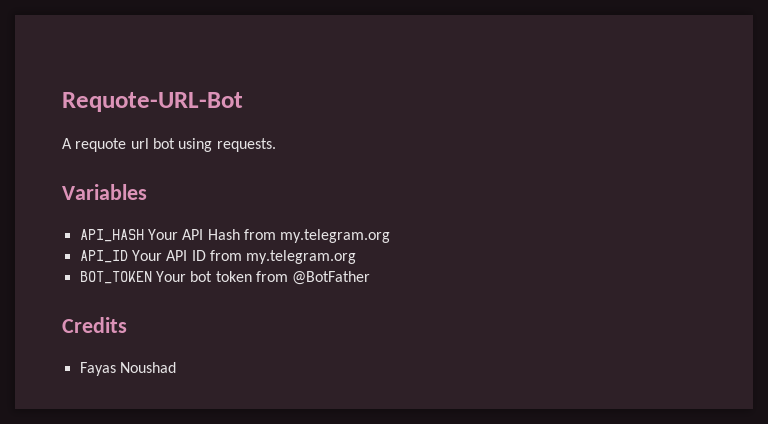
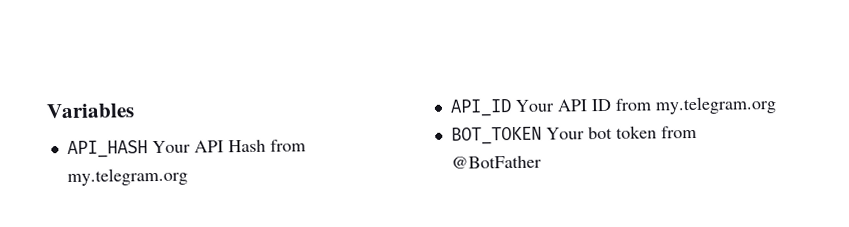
- Requote-URL-Bot
- A requote url bot using requests.
- Credits
- Fayas Noushad

